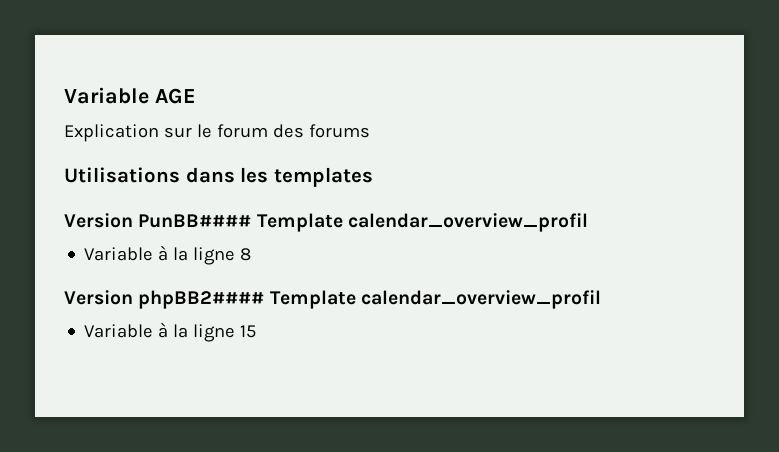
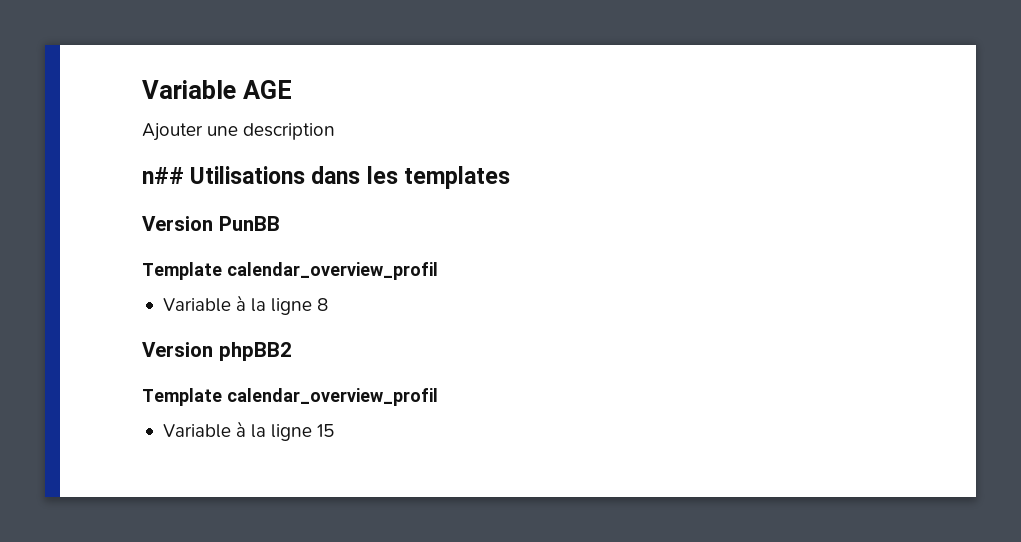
- Explication sur le forum des forums
- Utilisations dans les templates
+ Ajouter une description
+ n## Utilisations dans les templates
- Version PunBB#### Template calendar_overview_profil
+ Version PunBB
+ Template calendar_overview_profil
- Version phpBB2#### Template calendar_overview_profil
+ Version phpBB2
+ Template calendar_overview_profil

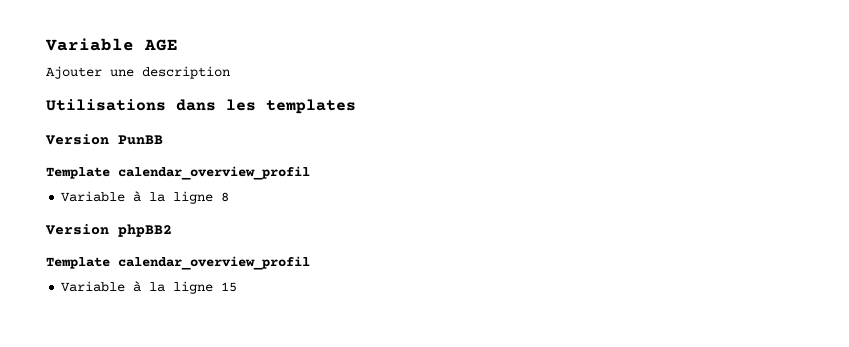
- n## Utilisations dans les templates
+ Utilisations dans les templates

